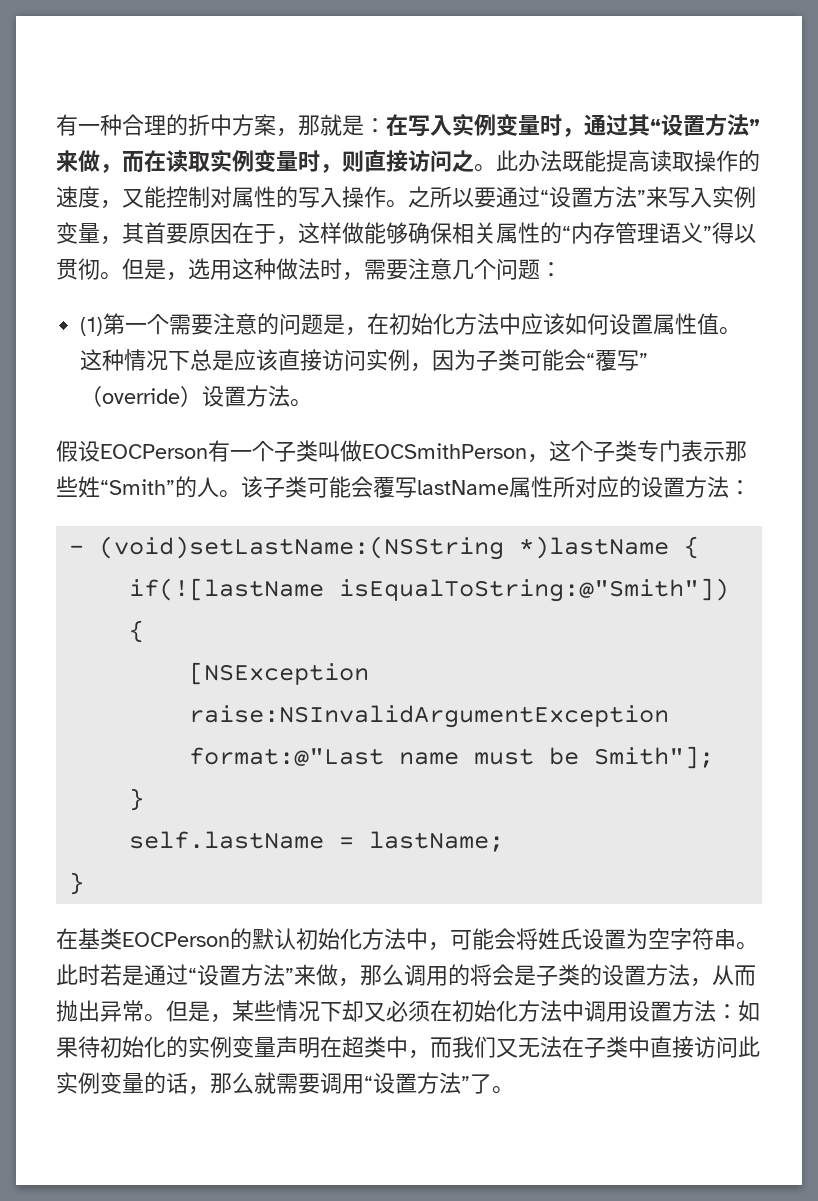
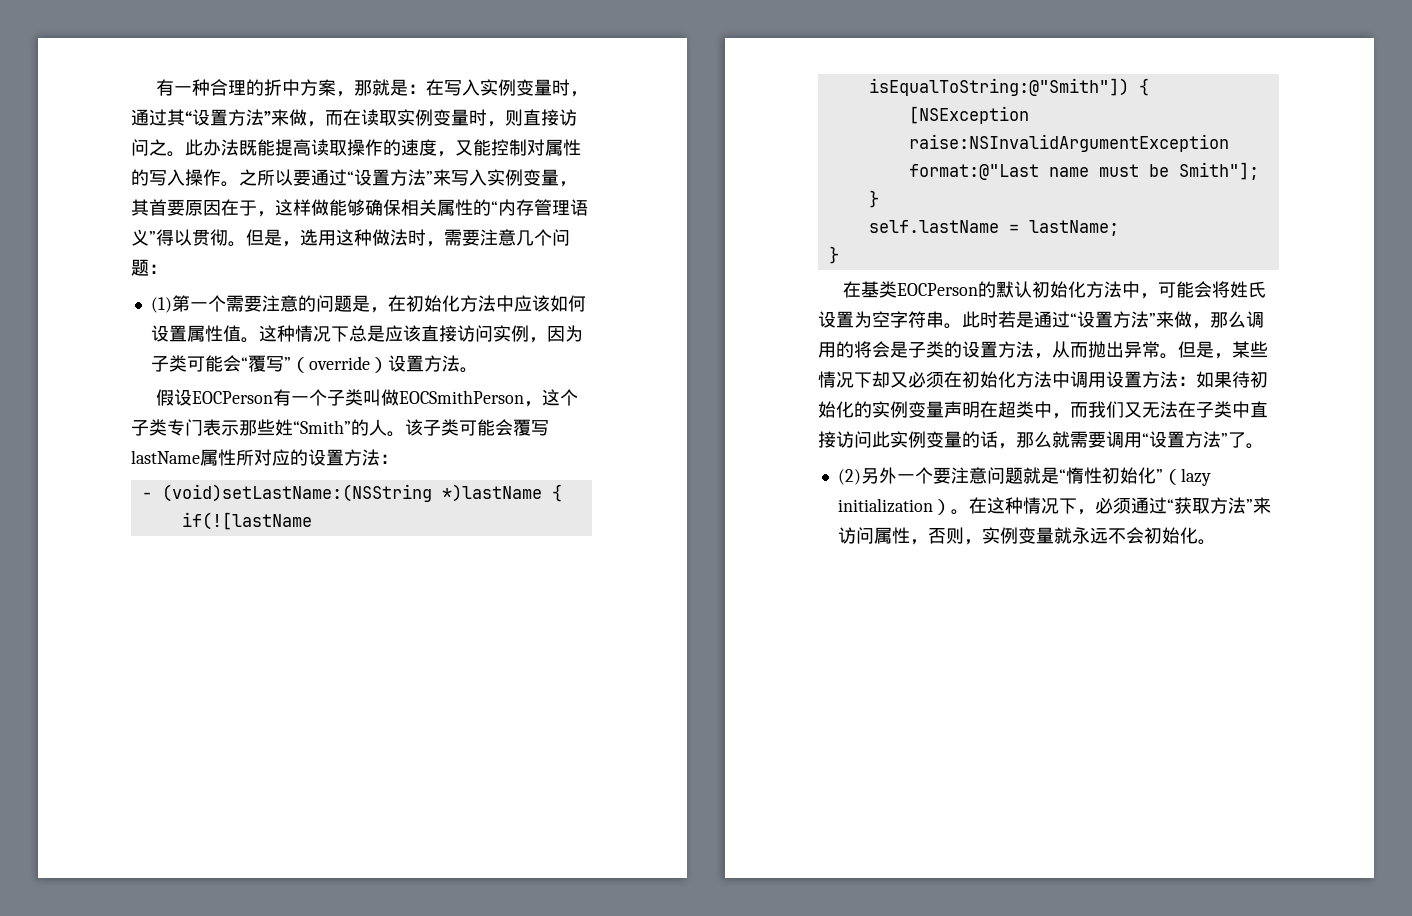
+ (2)另外一个要注意问题就是“惰性初始化”（lazy initialization）。在这种情况下，必须通过“获取方法”来访问属性，否则，实例变量就永远不会初始化。

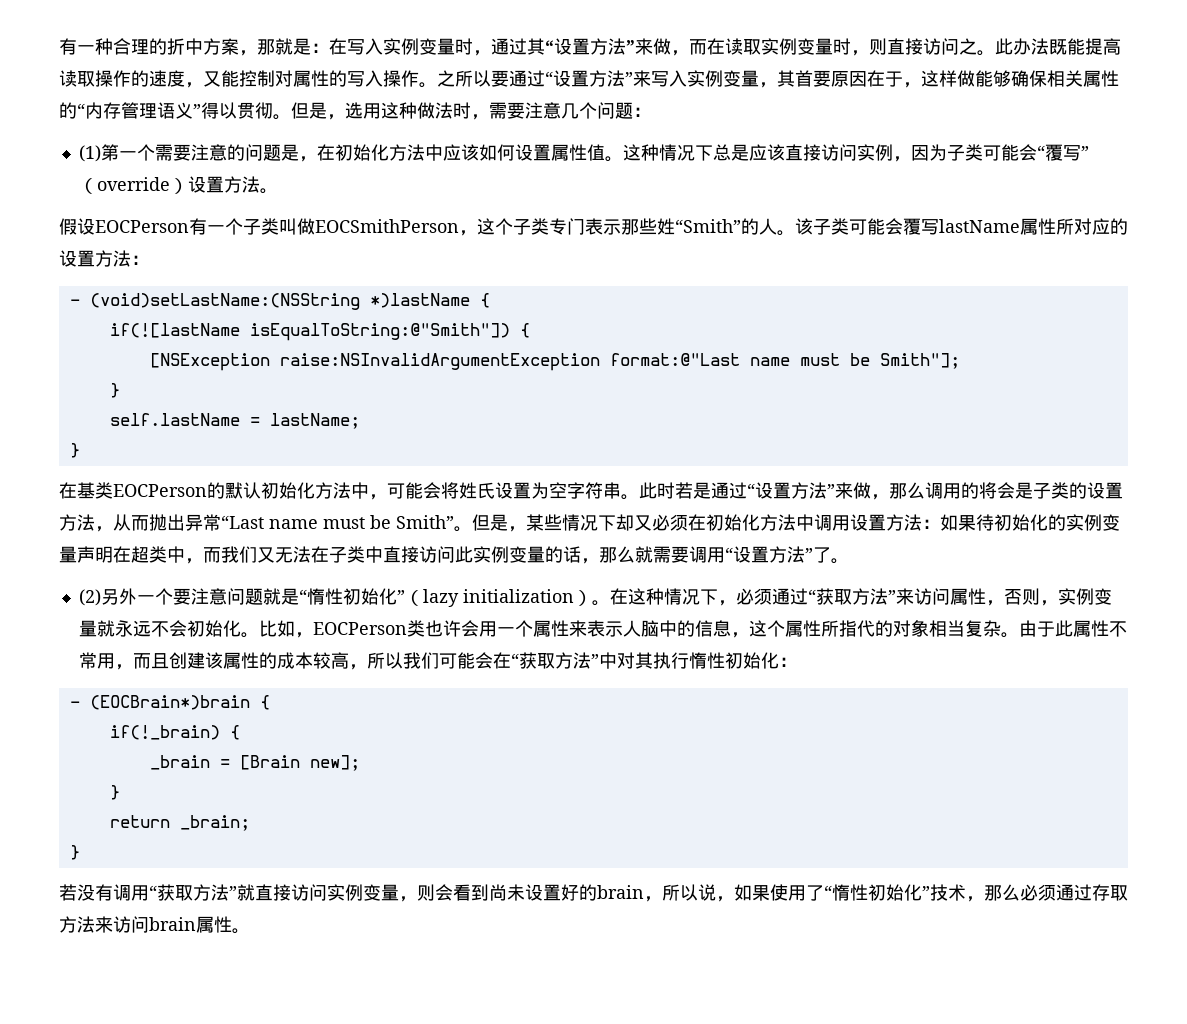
- 此时若是通过“设置方法”来做，那么调用的将会是子类的设置方法，从而抛出异常。
+ 此时若是通过“设置方法”来做，那么调用的将会是子类的设置方法，从而抛出异常“Last name must be Smith”。
+ 比如，EOCPerson类也许会用一个属性来表示人脑中的信息，这个属性所指代的对象相当复杂。由于此属性不常用，而且创建该属性的成本较高，所以我们可能会在“获取方法”中对其执行惰性初始化：
+ - (EOCBrain*)brain {
+ if(!_brain) {
+ _brain = [Brain new];
+ }
+ return _brain;
+ }
+ 若没有调用“获取方法”就直接访问实例变量，则会看到尚未设置好的brain，所以说，如果使用了“惰性初始化”技术，那么必须通过存取方法来访问brain属性。

